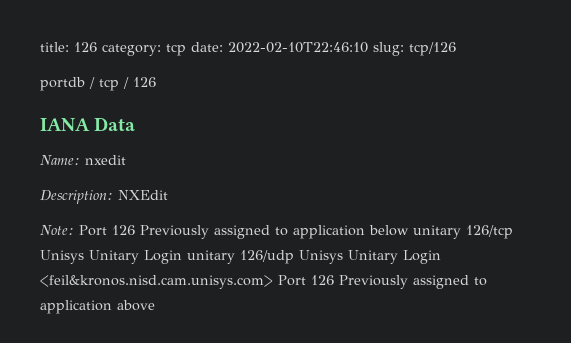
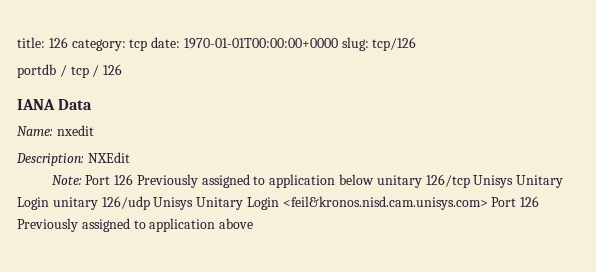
- title: 126 category: tcp date: 2022-02-10T22:46:10 slug: tcp/126
+ title: 126 category: tcp date: 1970-01-01T00:00:00+0000 slug: tcp/126

